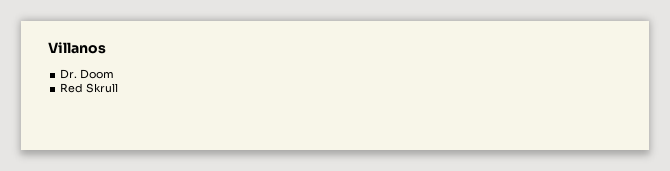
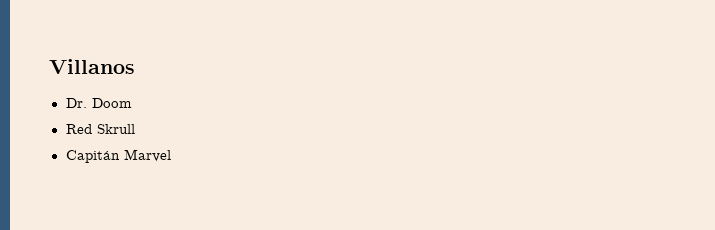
+ Capitán Marvel

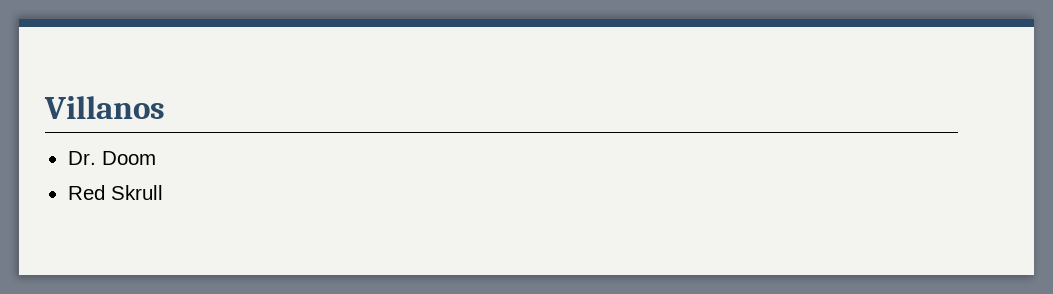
- Capitán Marvel

